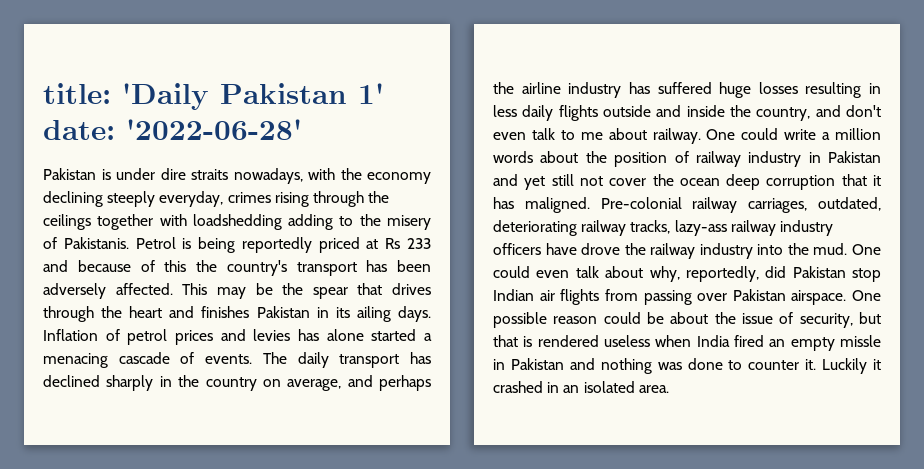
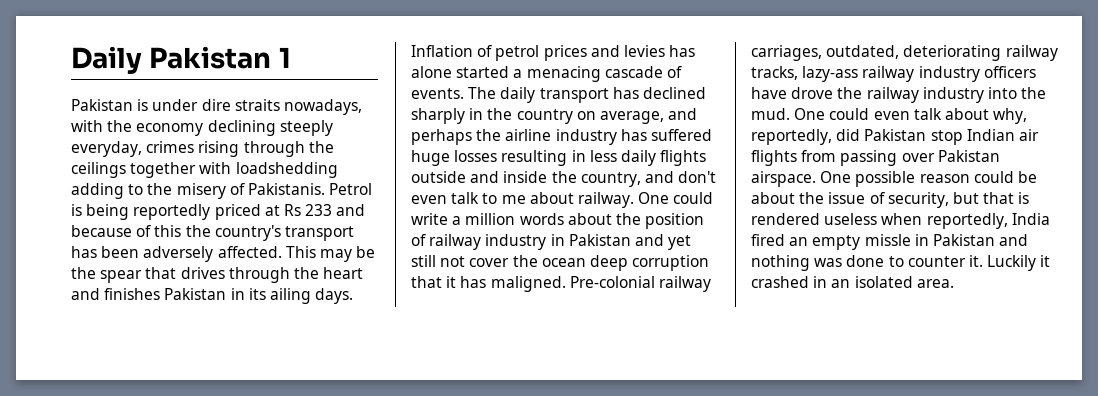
- title: 'Daily Pakistan 1' date: '2022-06-28'
+ Daily Pakistan 1
- One possible reason could be about the issue of security, but that is rendered useless when India fired an empty missle in Pakistan and nothing was done to counter it.
+ One possible reason could be about the issue of security, but that is rendered useless when reportedly, India fired an empty missle in Pakistan and nothing was done to counter it.

